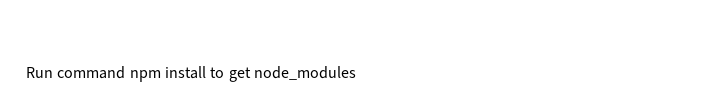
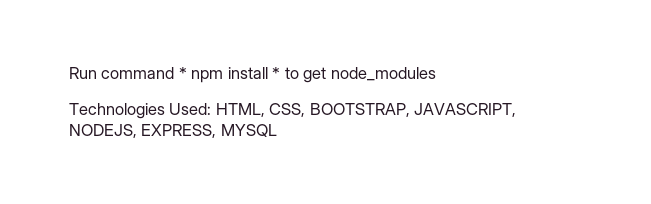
- Run command npm install to get node_modules
+ Run command * npm install * to get node_modules
+ Technologies Used: HTML, CSS, BOOTSTRAP, JAVASCRIPT, NODEJS, EXPRESS, MYSQL

